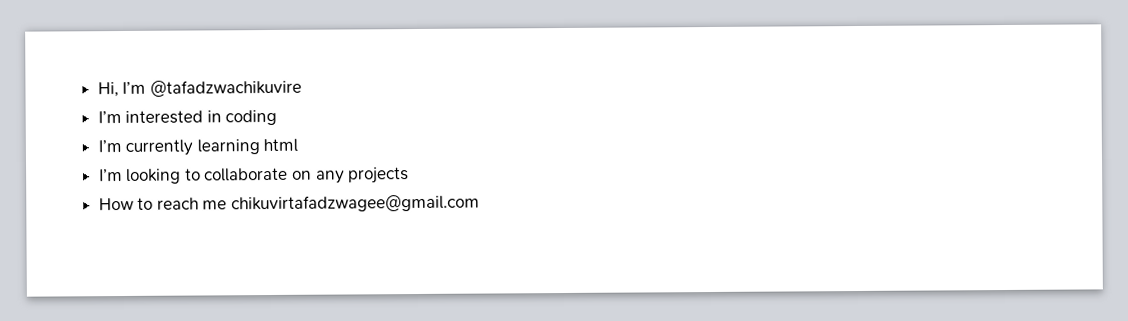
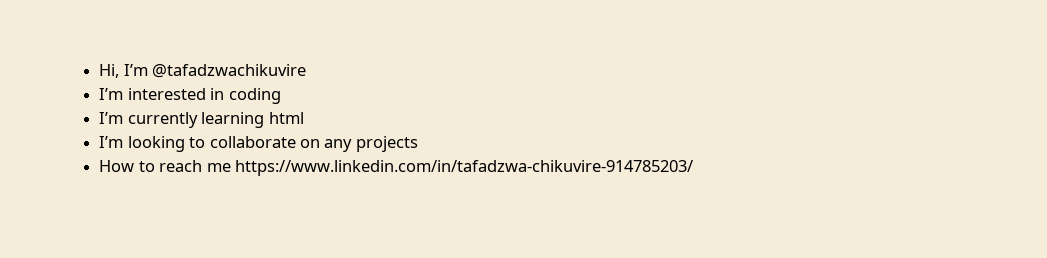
- How to reach me chikuvirtafadzwagee@gmail.com
+ How to reach me https://www.linkedin.com/in/tafadzwa-chikuvire-914785203/

